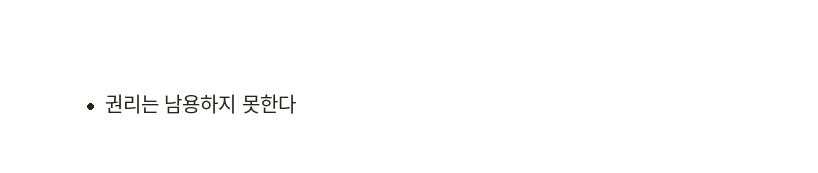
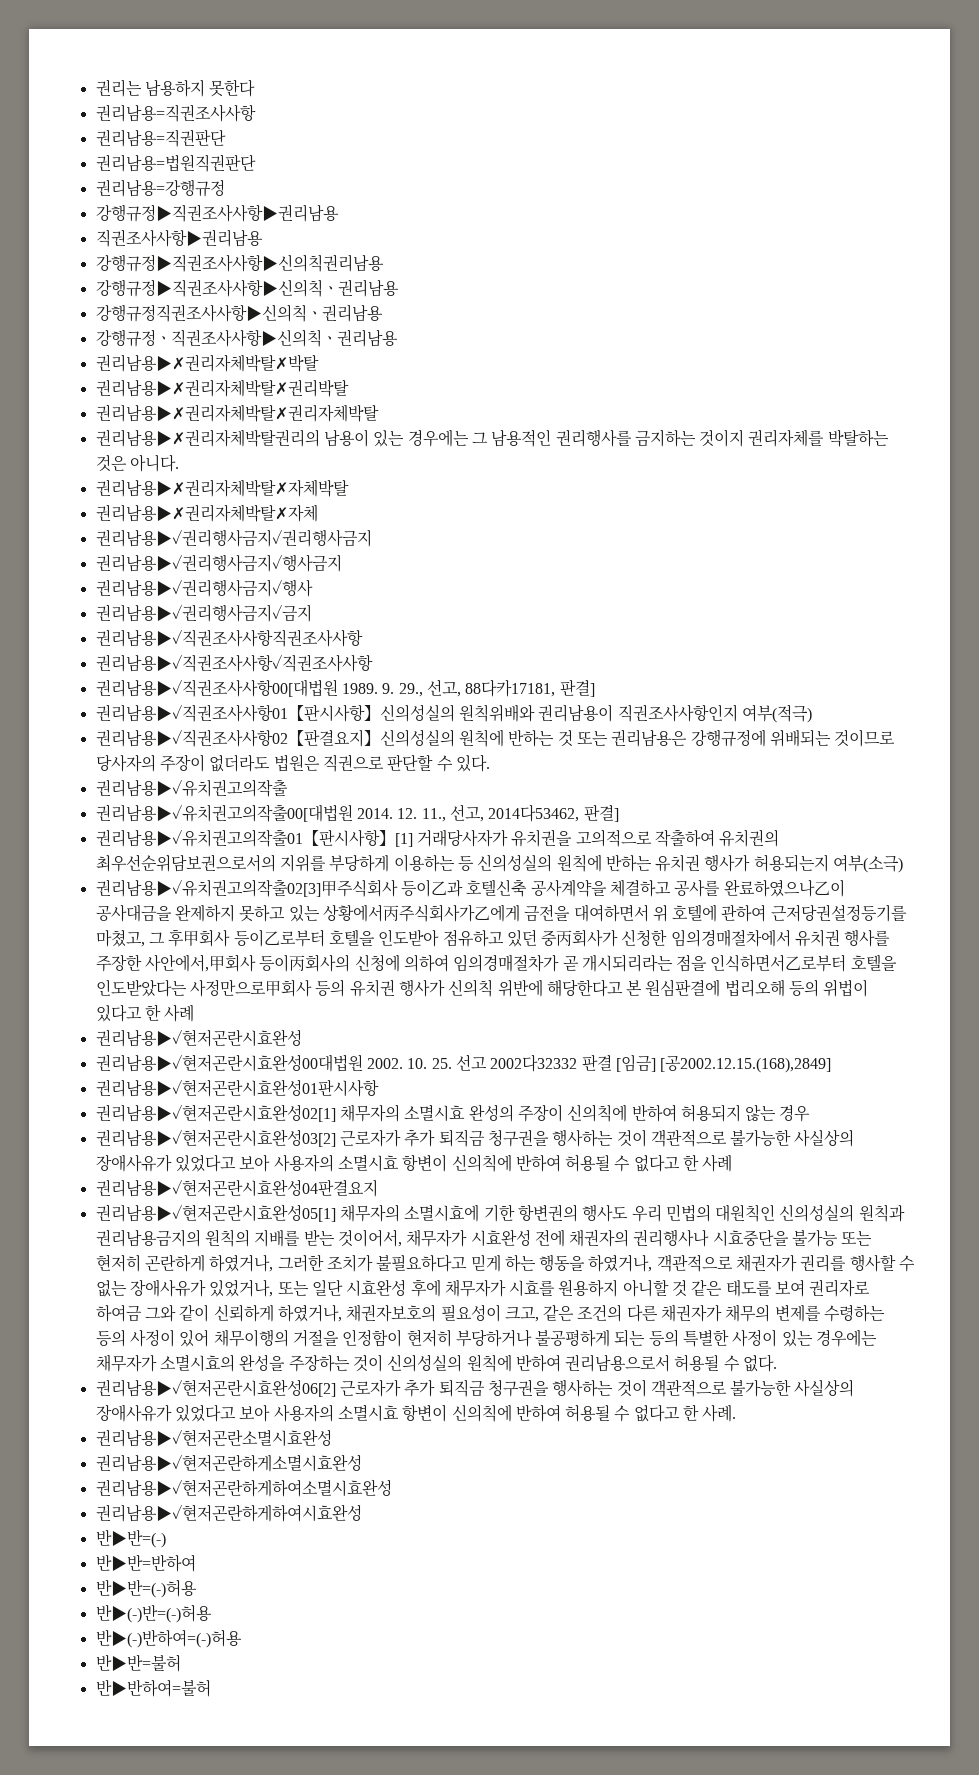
+ 권리남용=직권조사사항
+ 권리남용=직권판단
+ 권리남용=법원직권판단
+ 권리남용=강행규정
+ 강행규정▶직권조사사항▶권리남용
+ 직권조사사항▶권리남용
+ 강행규정▶직권조사사항▶신의칙권리남용
+ 강행규정▶직권조사사항▶신의칙ㆍ권리남용
+ 강행규정직권조사사항▶신의칙ㆍ권리남용
+ 강행규정ㆍ직권조사사항▶신의칙ㆍ권리남용
+ 권리남용▶✗권리자체박탈✗박탈
+ 권리남용▶✗권리자체박탈✗권리박탈
+ 권리남용▶✗권리자체박탈✗권리자체박탈
+ 권리남용▶✗권리자체박탈권리의 남용이 있는 경우에는 그 남용적인 권리행사를 금지하는 것이지 권리자체를 박탈하는 것은 아니다.
+ 권리남용▶✗권리자체박탈✗자체박탈
+ 권리남용▶✗권리자체박탈✗자체
+ 권리남용▶✓권리행사금지✓권리행사금지
+ 권리남용▶✓권리행사금지✓행사금지
+ 권리남용▶✓권리행사금지✓행사
+ 권리남용▶✓권리행사금지✓금지
+ 권리남용▶✓직권조사사항직권조사사항
+ 권리남용▶✓직권조사사항✓직권조사사항
+ 권리남용▶✓직권조사사항00[대법원 1989. 9. 29., 선고, 88다카17181, 판결]
+ 권리남용▶✓직권조사사항01【판시사항】신의성실의 원칙위배와 권리남용이 직권조사사항인지 여부(적극)
+ 권리남용▶✓직권조사사항02【판결요지】신의성실의 원칙에 반하는 것 또는 권리남용은 강행규정에 위배되는 것이므로 당사자의 주장이 없더라도 법원은 직권으로 판단할 수 있다.
+ 권리남용▶✓유치권고의작출
+ 권리남용▶✓유치권고의작출00[대법원 2014. 12. 11., 선고, 2014다53462, 판결]
+ 권리남용▶✓유치권고의작출01【판시사항】[1] 거래당사자가 유치권을 고의적으로 작출하여 유치권의 최우선순위담보권으로서의 지위를 부당하게 이용하는 등 신의성실의 원칙에 반하는 유치권 행사가 허용되는지 여부(소극)
+ 권리남용▶✓유치권고의작출02[3]甲주식회사 등이乙과 호텔신축 공사계약을 체결하고 공사를 완료하였으나乙이 공사대금을 완제하지 못하고 있는 상황에서丙주식회사가乙에게 금전을 대여하면서 위 호텔에 관하여 근저당권설정등기를 마쳤고, 그 후甲회사 등이乙로부터 호텔을 인도받아 점유하고 있던 중丙회사가 신청한 임의경매절차에서 유치권 행사를 주장한 사안에서,甲회사 등이丙회사의 신청에 의하여 임의경매절차가 곧 개시되리라는 점을 인식하면서乙로부터 호텔을 인도받았다는 사정만으로甲회사 등의 유치권 행사가 신의칙 위반에 해당한다고 본 원심판결에 법리오해 등의 위법이 있다고 한 사례
+ 권리남용▶✓현저곤란시효완성
+ 권리남용▶✓현저곤란시효완성00대법원 2002. 10. 25. 선고 2002다32332 판결 [임금] [공2002.12.15.(168),2849]
+ 권리남용▶✓현저곤란시효완성01판시사항
+ 권리남용▶✓현저곤란시효완성02[1] 채무자의 소멸시효 완성의 주장이 신의칙에 반하여 허용되지 않는 경우
+ 권리남용▶✓현저곤란시효완성03[2] 근로자가 추가 퇴직금 청구권을 행사하는 것이 객관적으로 불가능한 사실상의 장애사유가 있었다고 보아 사용자의 소멸시효 항변이 신의칙에 반하여 허용될 수 없다고 한 사례
+ 권리남용▶✓현저곤란시효완성04판결요지
+ 권리남용▶✓현저곤란시효완성05[1] 채무자의 소멸시효에 기한 항변권의 행사도 우리 민법의 대원칙인 신의성실의 원칙과 권리남용금지의 원칙의 지배를 받는 것이어서, 채무자가 시효완성 전에 채권자의 권리행사나 시효중단을 불가능 또는 현저히 곤란하게 하였거나, 그러한 조치가 불필요하다고 믿게 하는 행동을 하였거나, 객관적으로 채권자가 권리를 행사할 수 없는 장애사유가 있었거나, 또는 일단 시효완성 후에 채무자가 시효를 원용하지 아니할 것 같은 태도를 보여 권리자로 하여금 그와 같이 신뢰하게 하였거나, 채권자보호의 필요성이 크고, 같은 조건의 다른 채권자가 채무의 변제를 수령하는 등의 사정이 있어 채무이행의 거절을 인정함이 현저히 부당하거나 불공평하게 되는 등의 특별한 사정이 있는 경우에는 채무자가 소멸시효의 완성을 주장하는 것이 신의성실의 원칙에 반하여 권리남용으로서 허용될 수 없다.
+ 권리남용▶✓현저곤란시효완성06[2] 근로자가 추가 퇴직금 청구권을 행사하는 것이 객관적으로 불가능한 사실상의 장애사유가 있었다고 보아 사용자의 소멸시효 항변이 신의칙에 반하여 허용될 수 없다고 한 사례.
+ 권리남용▶✓현저곤란소멸시효완성
+ 권리남용▶✓현저곤란하게소멸시효완성
+ 권리남용▶✓현저곤란하게하여소멸시효완성
+ 권리남용▶✓현저곤란하게하여시효완성
+ 반▶반=(-)
+ 반▶반=반하여
+ 반▶반=(-)허용
+ 반▶(-)반=(-)허용
+ 반▶(-)반하여=(-)허용
+ 반▶반=불허
+ 반▶반하여=불허

